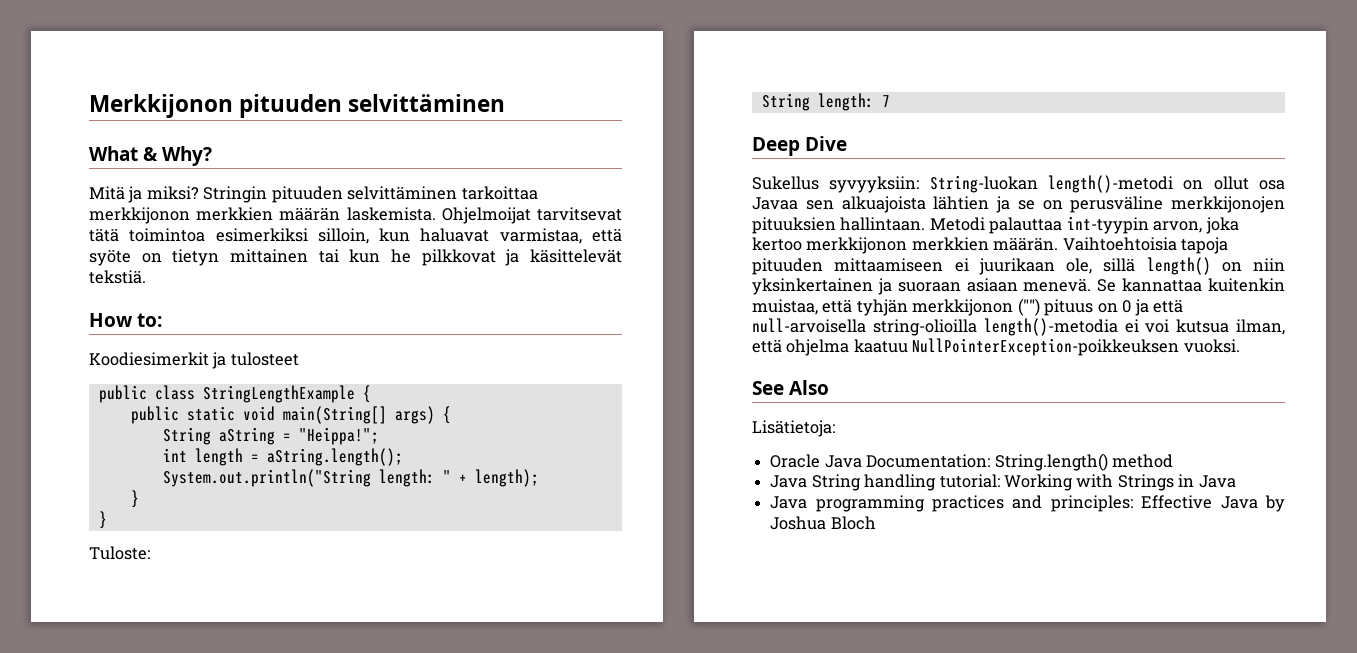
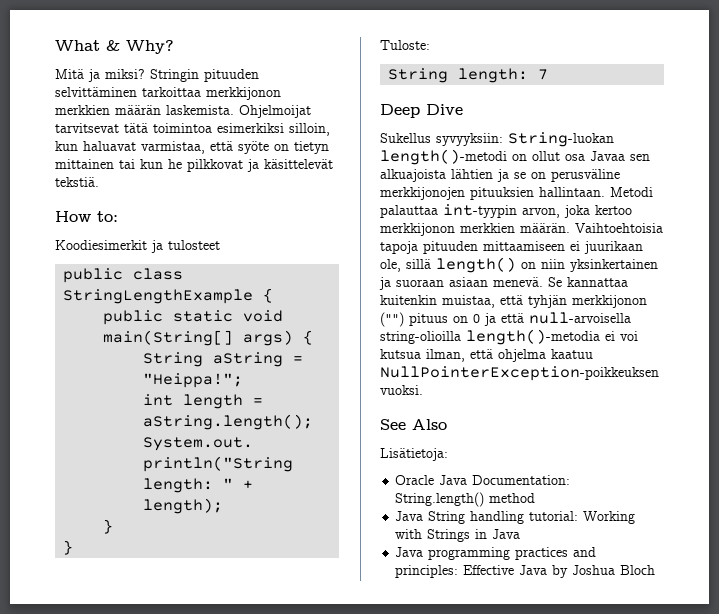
- Merkkijonon pituuden selvittäminen

